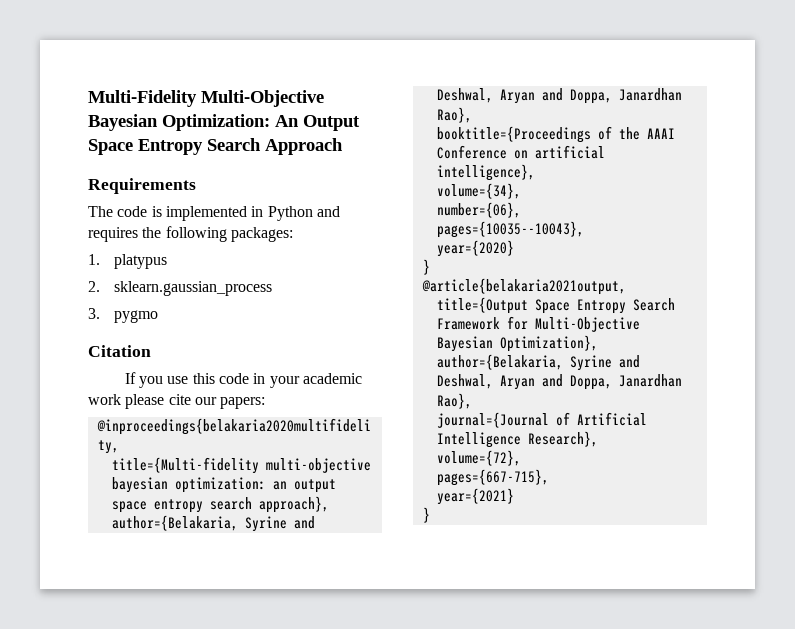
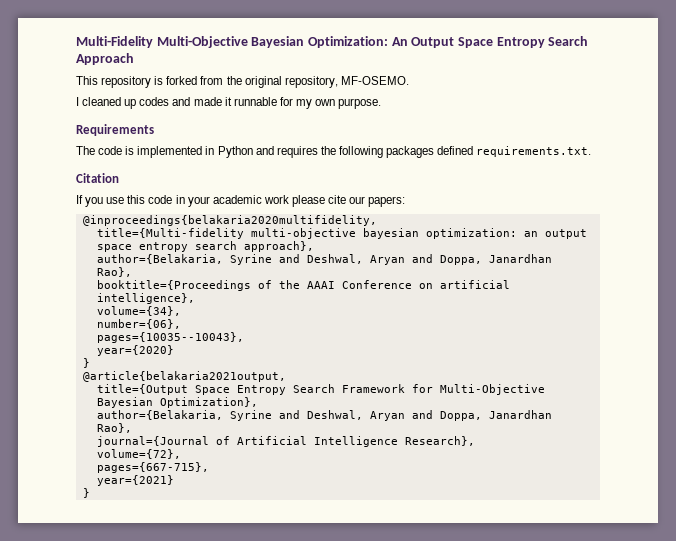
+ This repository is forked from the original repository, MF-OSEMO.
+ I cleaned up codes and made it runnable for my own purpose.
- The code is implemented in Python and requires the following packages:
- 1. platypus
- 2. sklearn.gaussian_process
- 3. pygmo
+ The code is implemented in Python and requires the following packages defined requirements.txt.

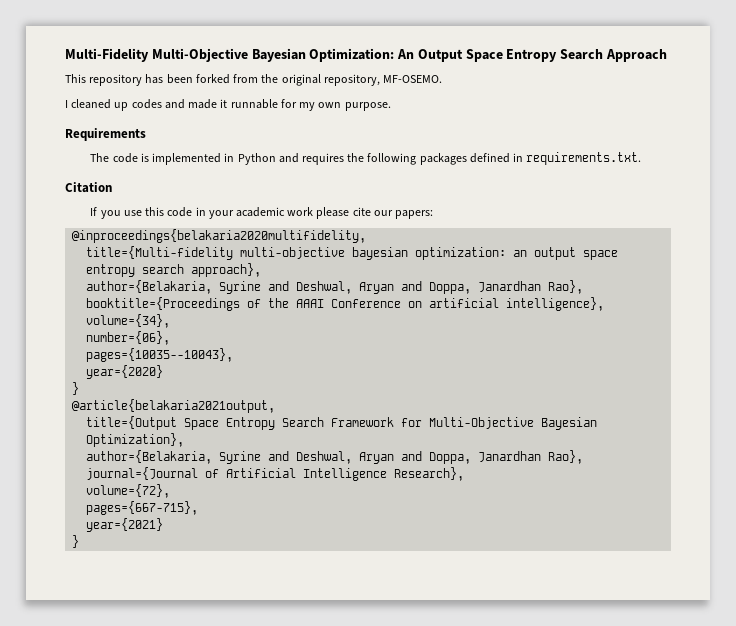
- This repository is forked from the original repository, MF-OSEMO.
+ This repository has been forked from the original repository, MF-OSEMO.
- The code is implemented in Python and requires the following packages defined requirements.txt.
+ The code is implemented in Python and requires the following packages defined in requirements.txt.

